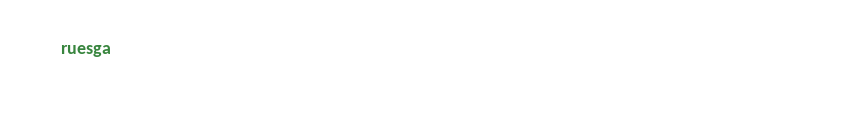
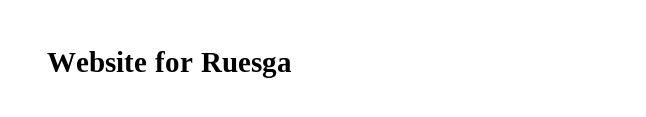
- ruesga
+ Website for Ruesga

